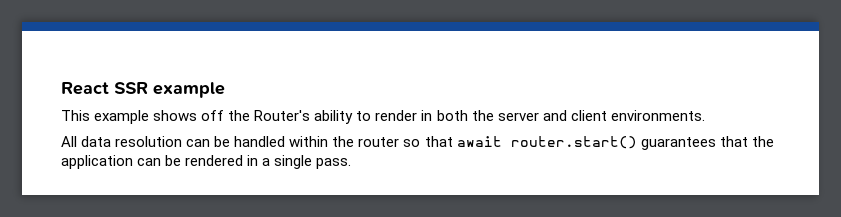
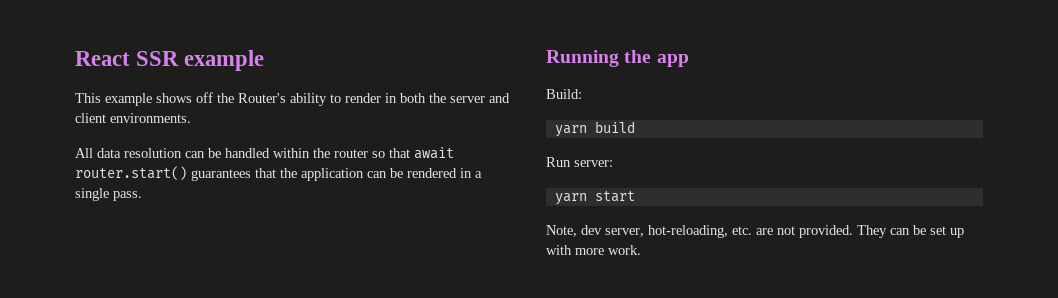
+ Running the app
+ Build:
+ yarn build
+ Run server:
+ yarn start
+ Note, dev server, hot-reloading, etc. are not provided. They can be set up with more work.

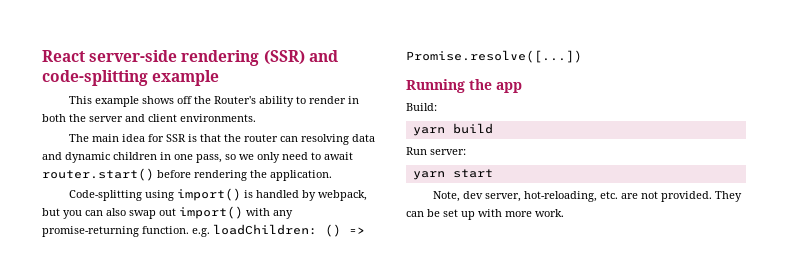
- React SSR example
+ React server-side rendering (SSR) and code-splitting example
- All data resolution can be handled within the router so that await router.start() guarantees that the application can be rendered in a single pass.
+ The main idea for SSR is that the router can resolving data and dynamic children in one pass, so we only need to await router.start() before rendering the application.
+ Code-splitting using import() is handled by webpack, but you can also swap out import() with any promise-returning function. e.g. loadChildren: () => Promise.resolve([...])

